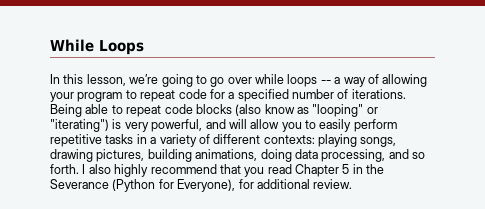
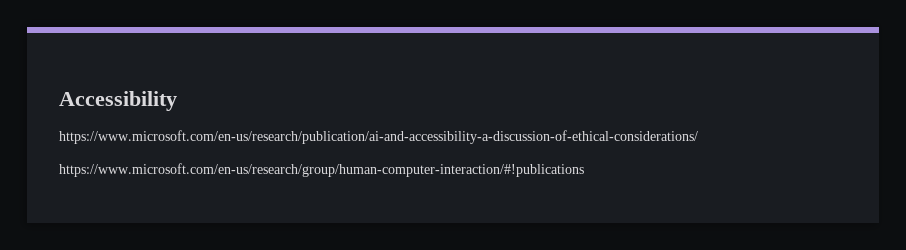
- While Loops
- In this lesson, we’re going to go over while loops -- a way of allowing your program to repeat code for a specified number of iterations. Being able to repeat code blocks (also know as "looping" or "iterating") is very powerful, and will allow you to easily perform repetitive tasks in a variety of different contexts: playing songs, drawing pictures, building animations, doing data processing, and so forth. I also highly recommend that you read Chapter 5 in the Severance (Python for Everyone), for additional review.
+ Accessibility
+ https://www.microsoft.com/en-us/research/publication/ai-and-accessibility-a-discussion-of-ethical-considerations/
+ https://www.microsoft.com/en-us/research/group/human-computer-interaction/#!publications

